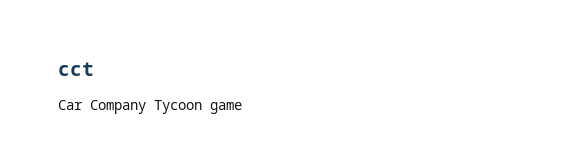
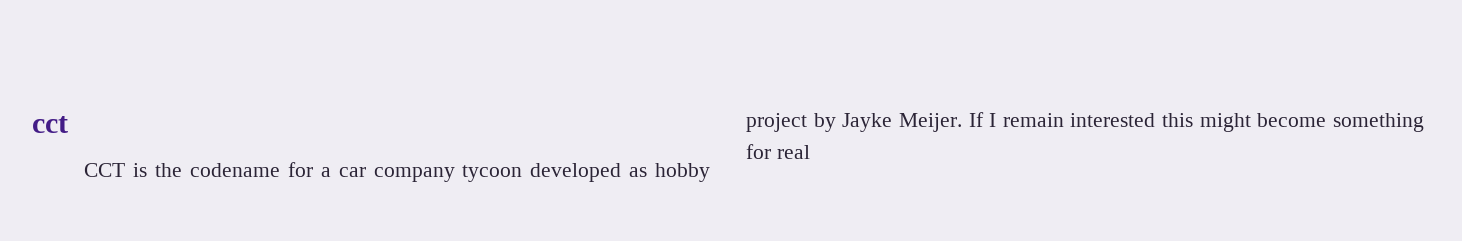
- Car Company Tycoon game
+ CCT is the codename for a car company tycoon developed as hobby project by Jayke Meijer. If I remain interested this might become something for real

